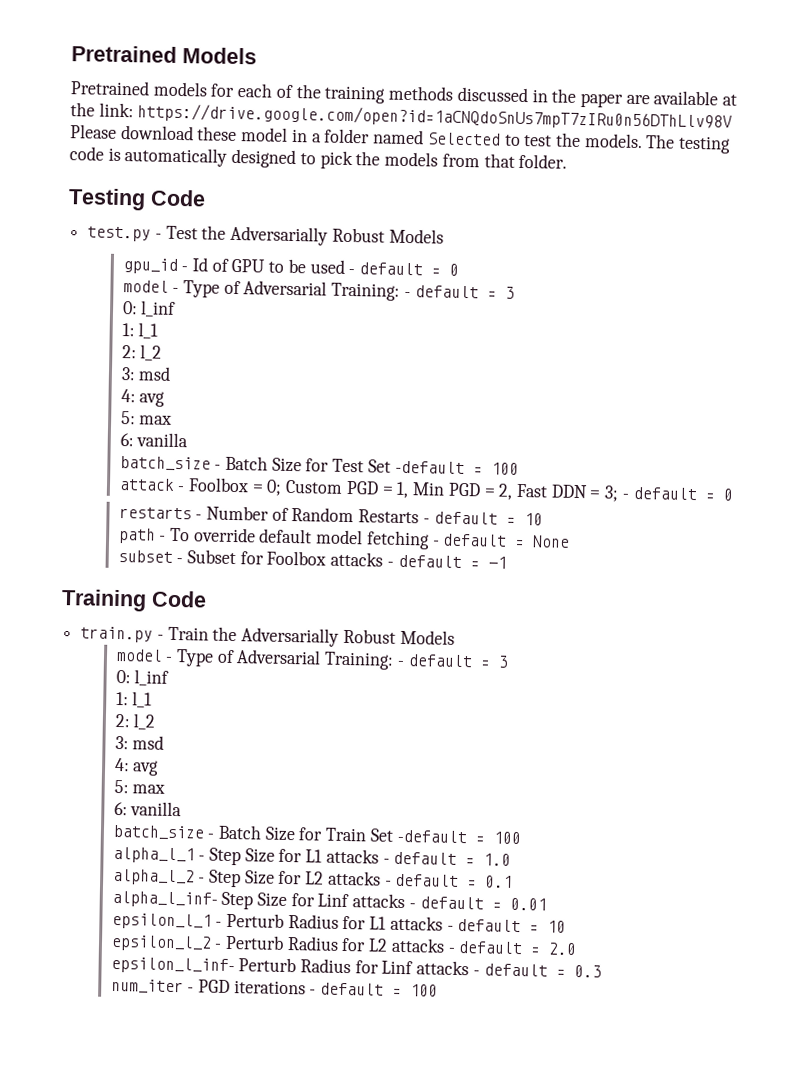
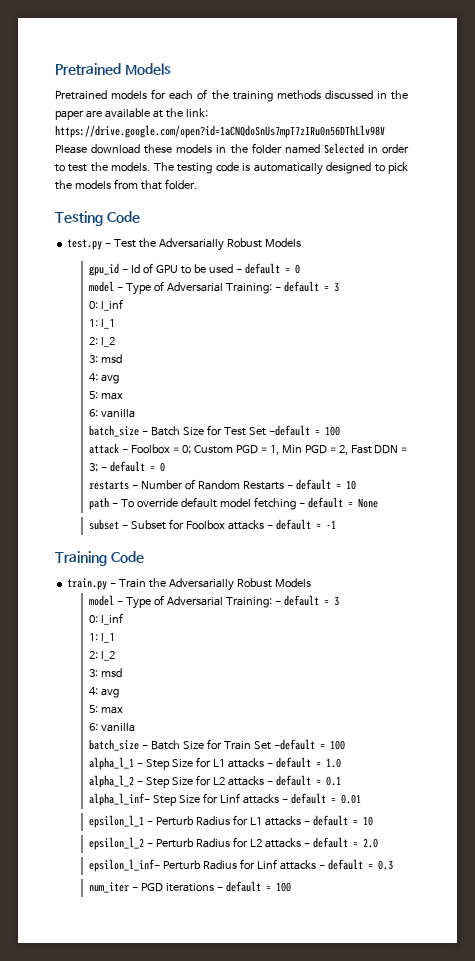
- Pretrained models for each of the training methods discussed in the paper are available at the link: https://drive.google.com/open?id=1aCNQdoSnUs7mpT7zIRu0n56DThLlv98V Please download these model in a folder named Selected to test the models.
+ Pretrained models for each of the training methods discussed in the paper are available at the link: https://drive.google.com/open?id=1aCNQdoSnUs7mpT7zIRu0n56DThLlv98V Please download these models in the folder named Selected in order to test the models.

